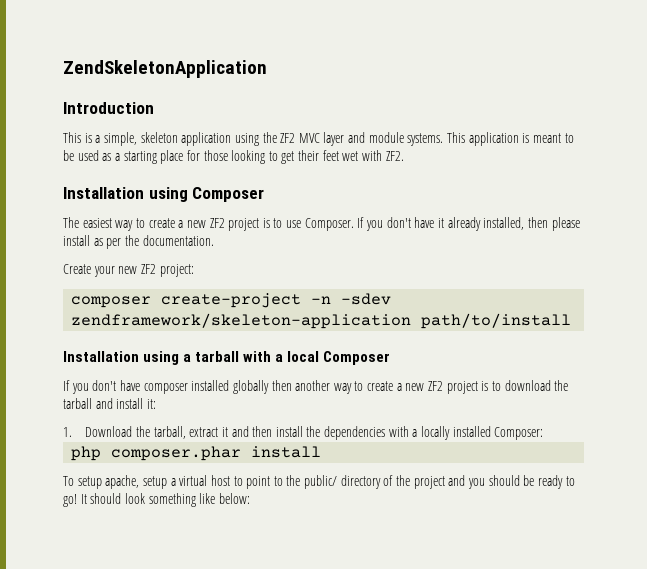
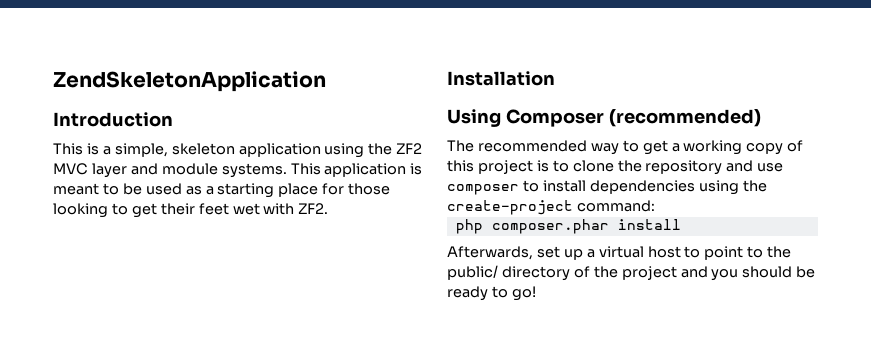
- Installation using Composer
+ Installation
+ Using Composer (recommended)
- The easiest way to create a new ZF2 project is to use Composer. If you don't have it already installed, then please install as per the documentation.
- Create your new ZF2 project:
- composer create-project -n -sdev zendframework/skeleton-application path/to/install
- Installation using a tarball with a local Composer
- If you don't have composer installed globally then another way to create a new ZF2 project is to download the tarball and install it:
- 1. Download the tarball, extract it and then install the dependencies with a locally installed Composer:
+ The recommended way to get a working copy of this project is to clone the repository and use composer to install dependencies using the create-project command:
- To setup apache, setup a virtual host to point to the public/ directory of the project and you should be ready to go! It should look something like below:
+ Afterwards, set up a virtual host to point to the public/ directory of the project and you should be ready to go!

